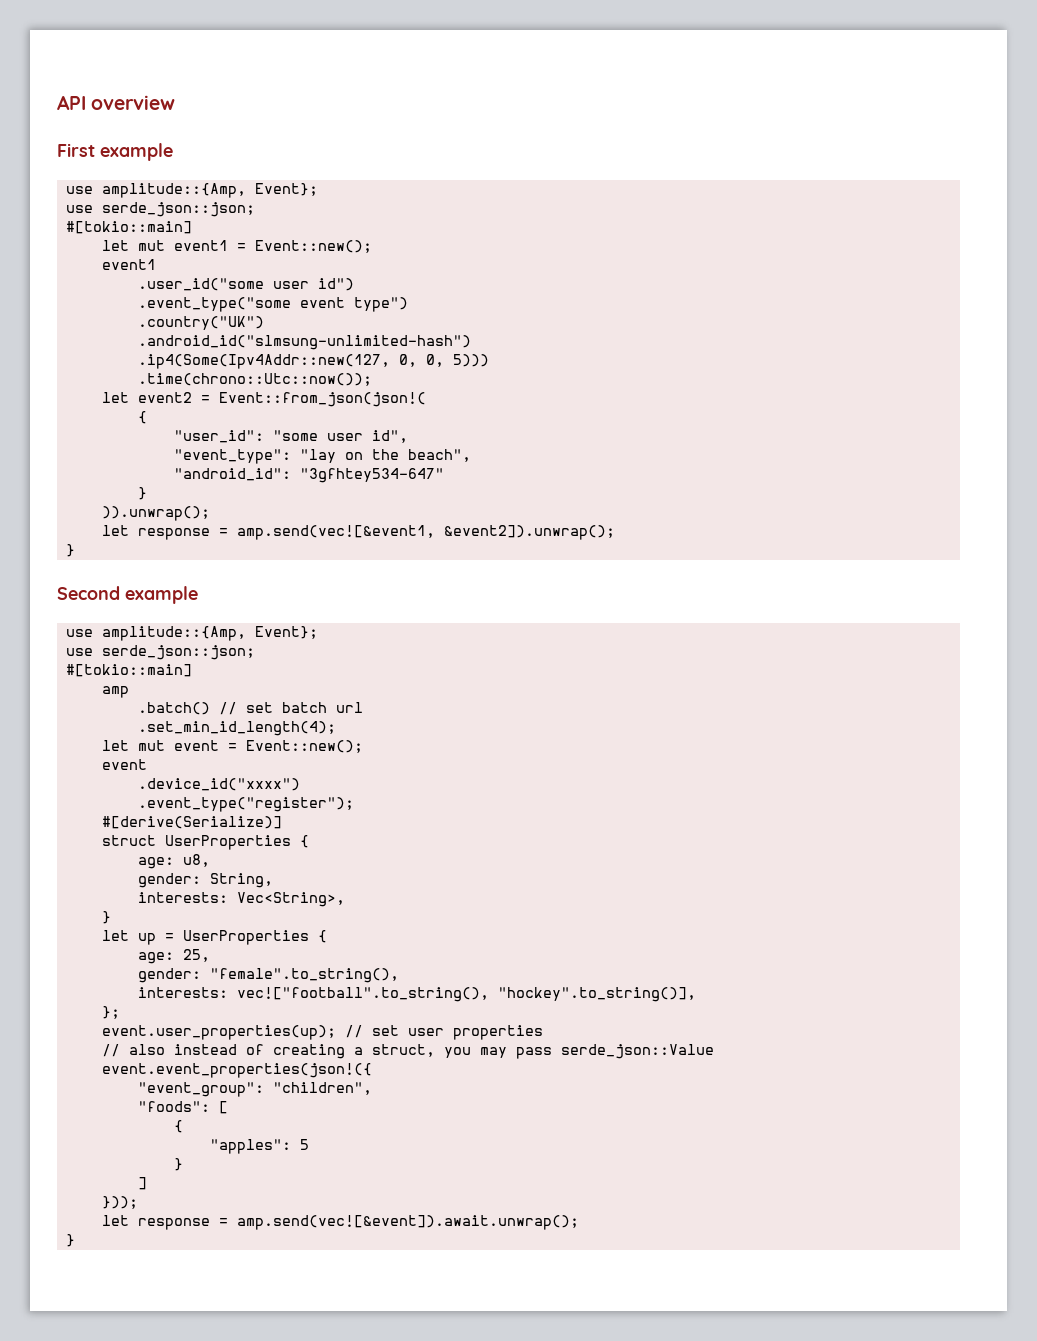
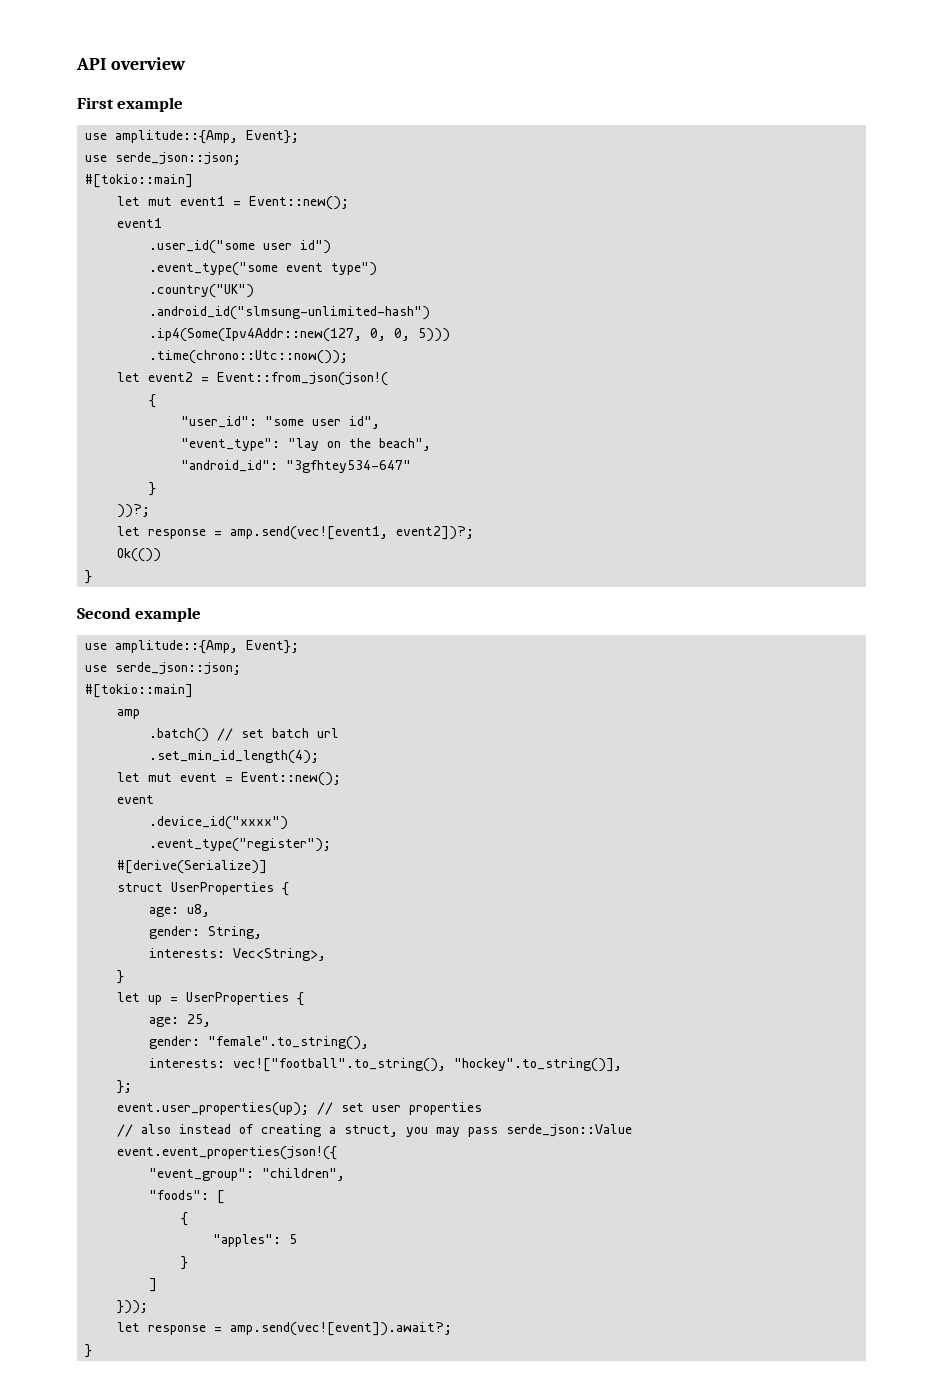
- )).unwrap();
- let response = amp.send(vec![&event1, &event2]).unwrap();
+ ))?;
+ let response = amp.send(vec![event1, event2])?;
+ Ok(())
- let response = amp.send(vec![&event]).await.unwrap();
+ let response = amp.send(vec![event]).await?;

